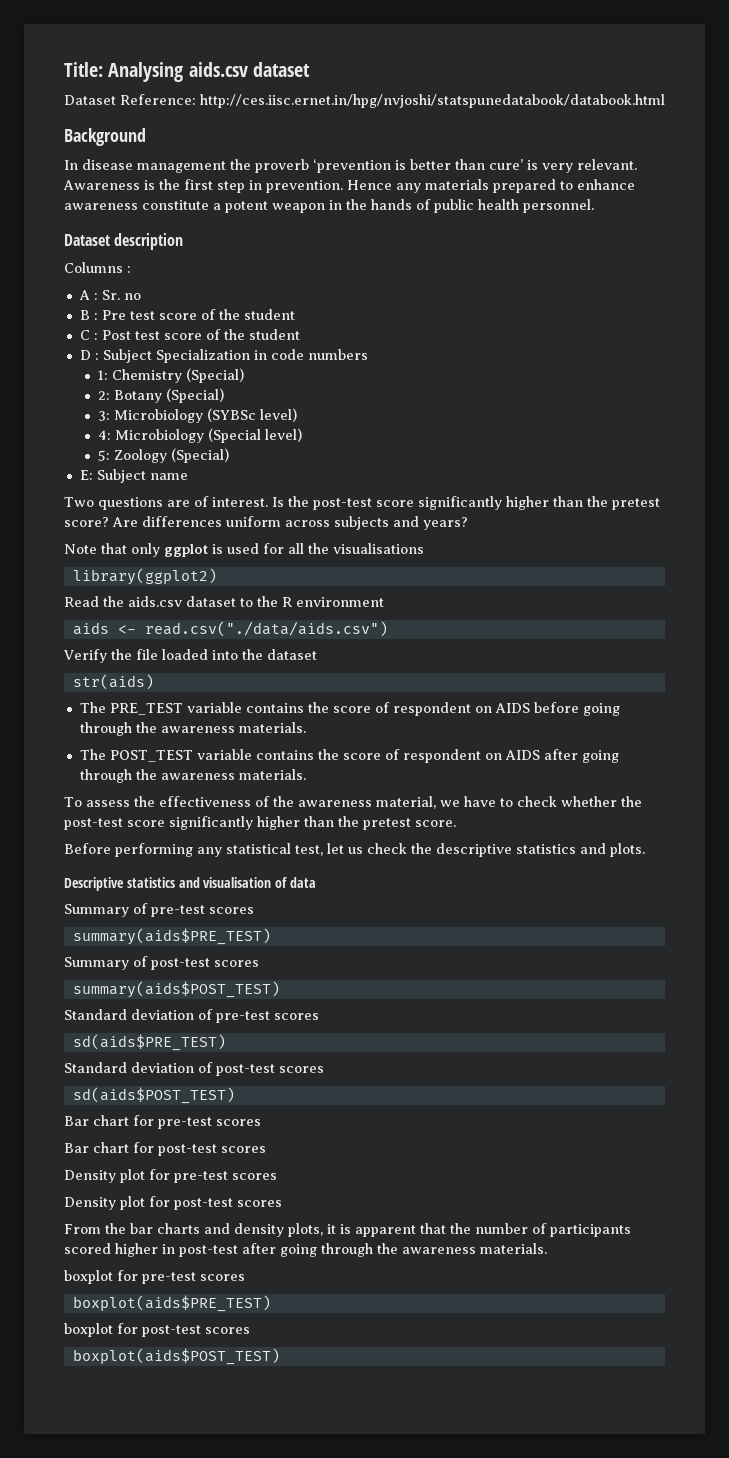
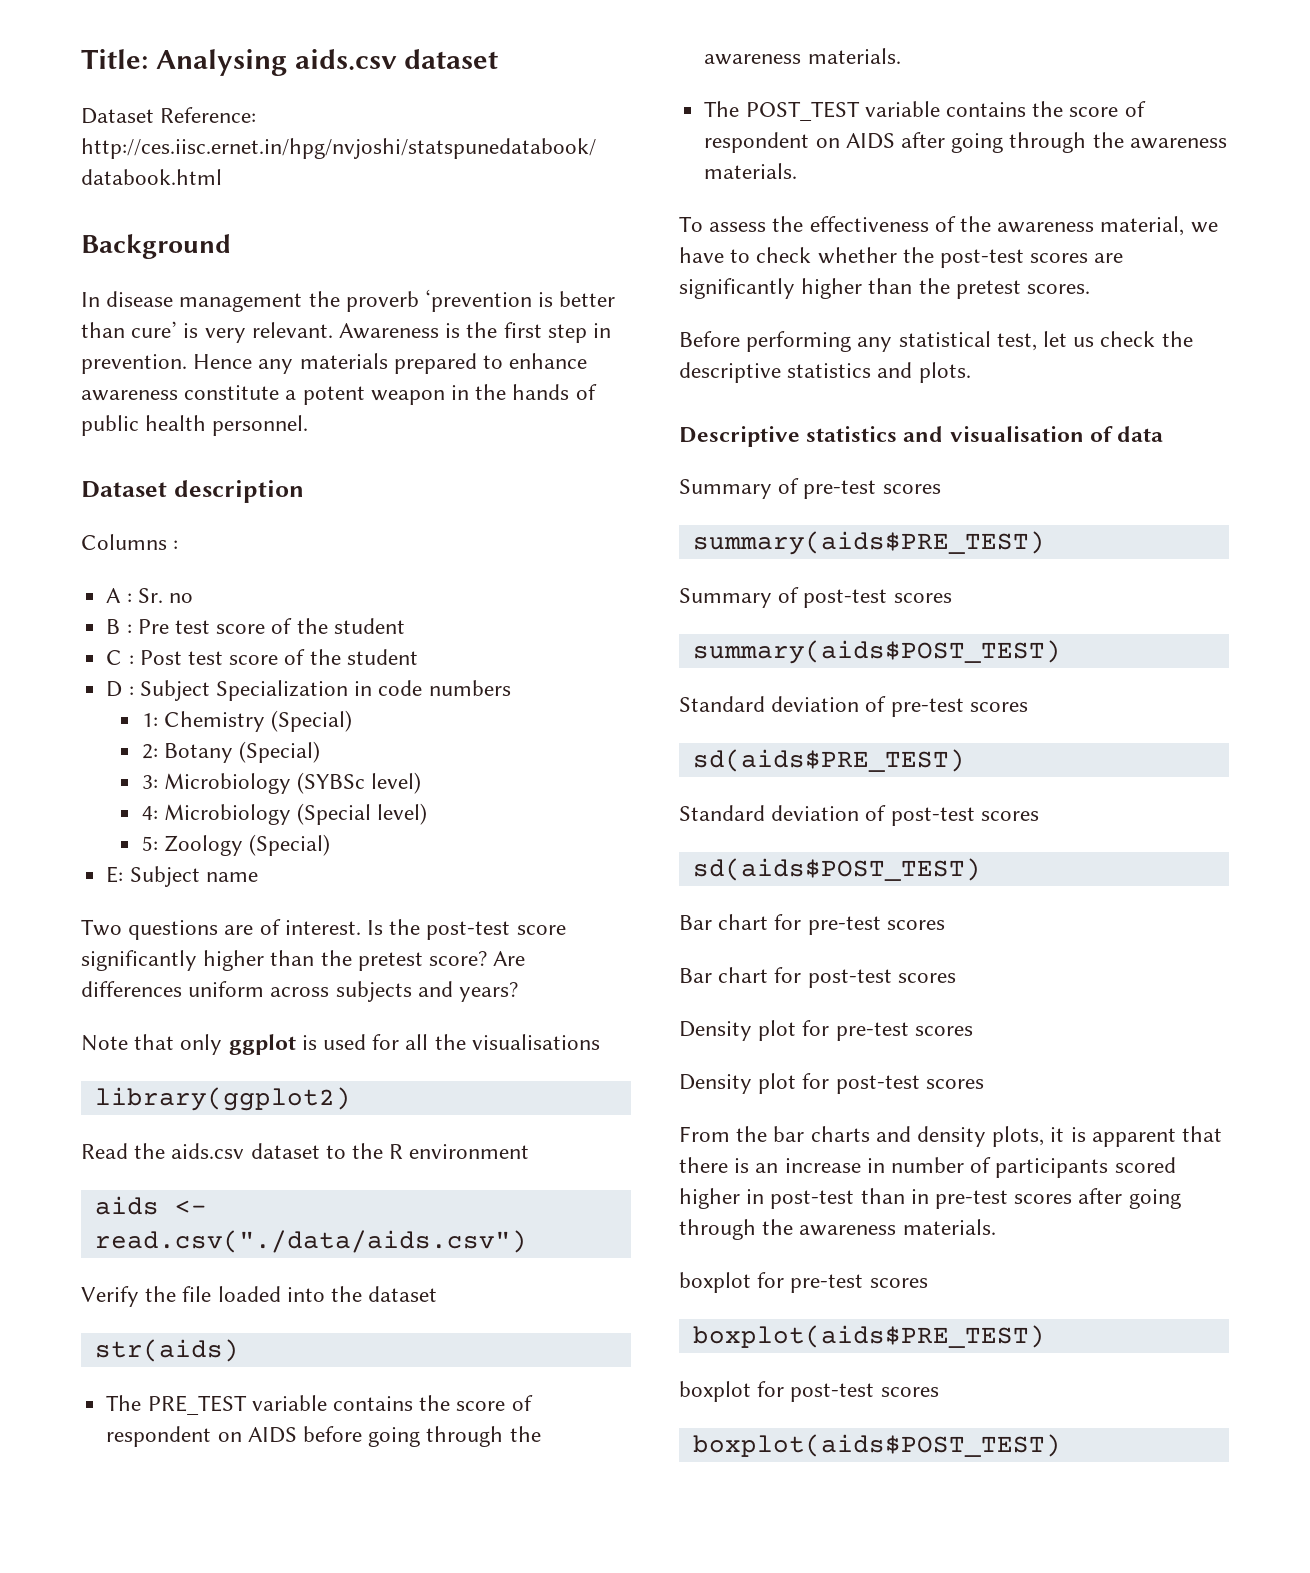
- To assess the effectiveness of the awareness material, we have to check whether the post-test score significantly higher than the pretest score.
+ To assess the effectiveness of the awareness material, we have to check whether the post-test scores are significantly higher than the pretest scores.
- From the bar charts and density plots, it is apparent that the number of participants scored higher in post-test after going through the awareness materials.
+ From the bar charts and density plots, it is apparent that there is an increase in number of participants scored higher in post-test than in pre-test scores after going through the awareness materials.

